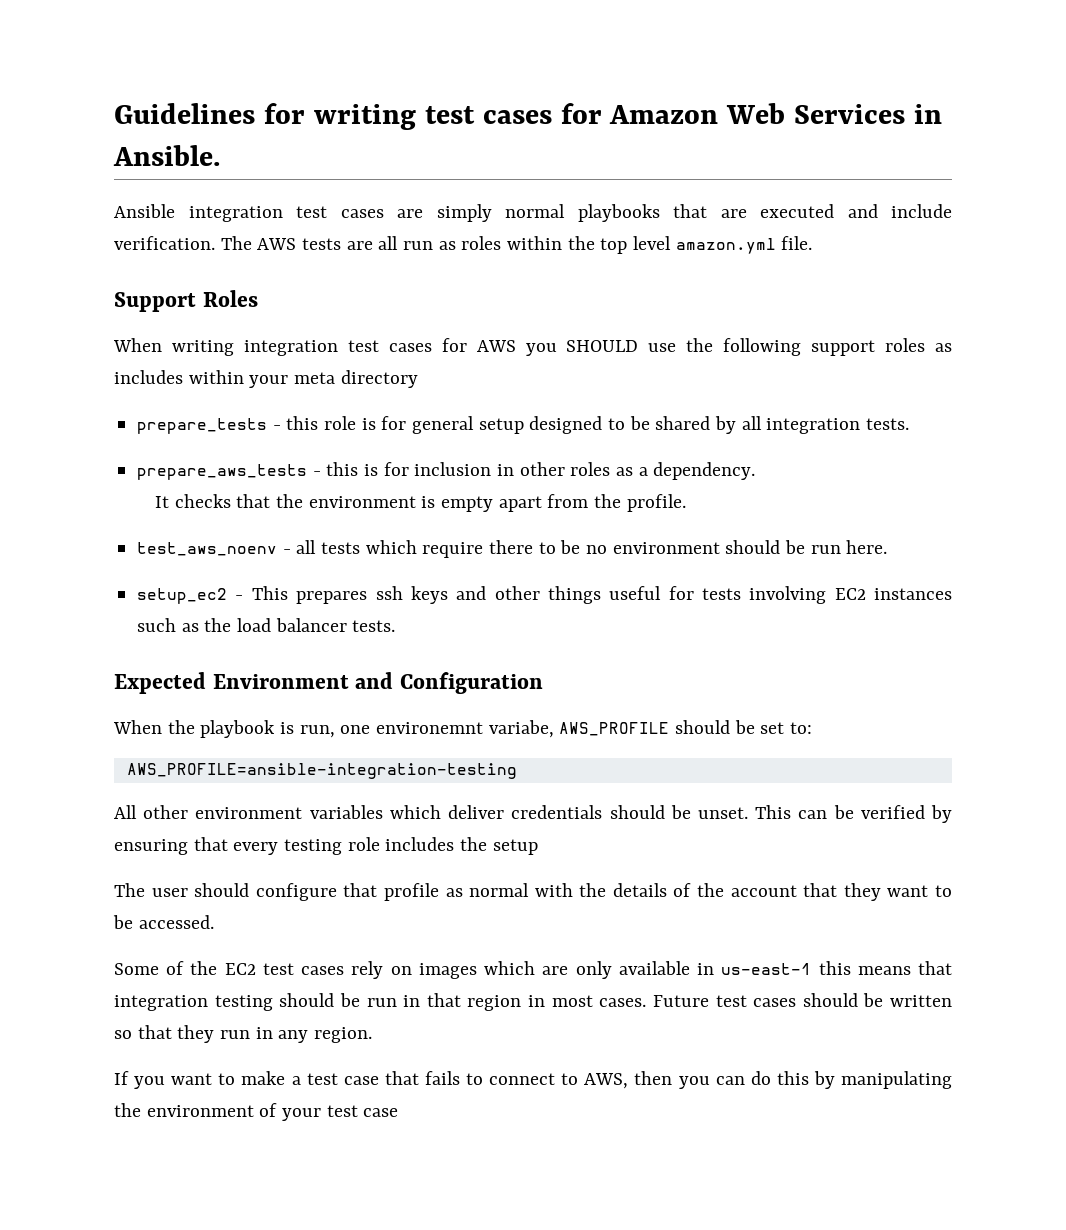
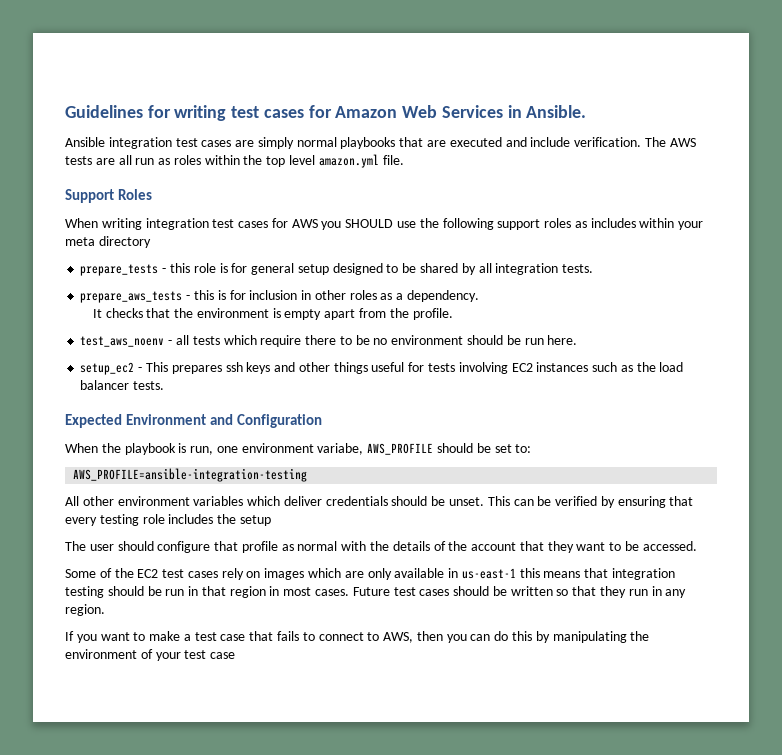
- When the playbook is run, one environemnt variabe, AWS_PROFILE should be set to:
+ When the playbook is run, one environment variabe, AWS_PROFILE should be set to:

